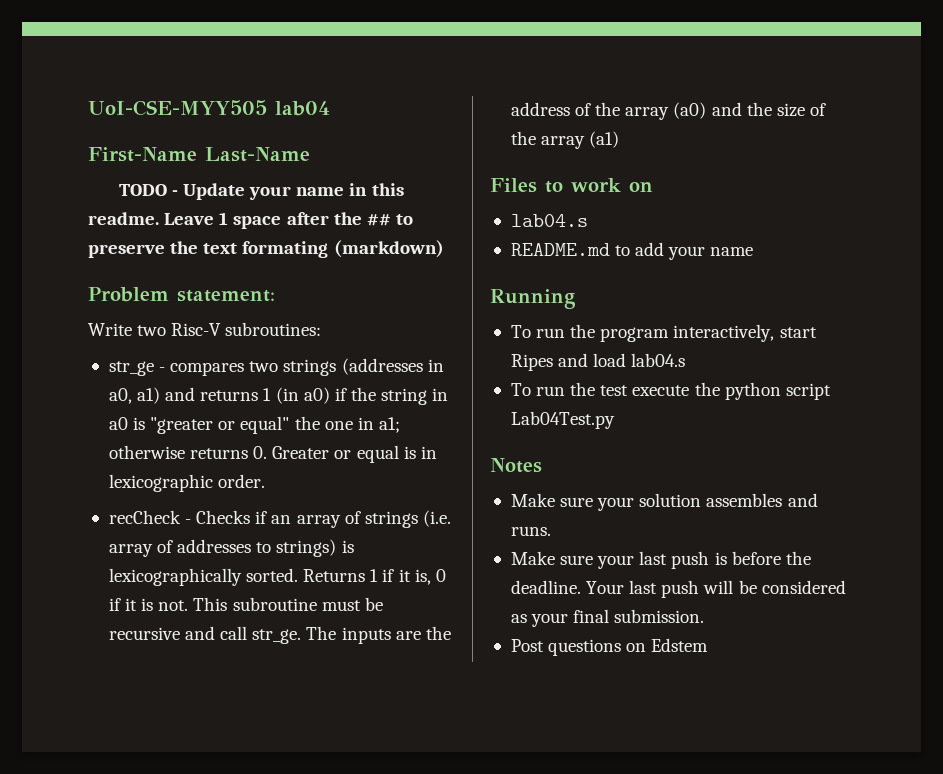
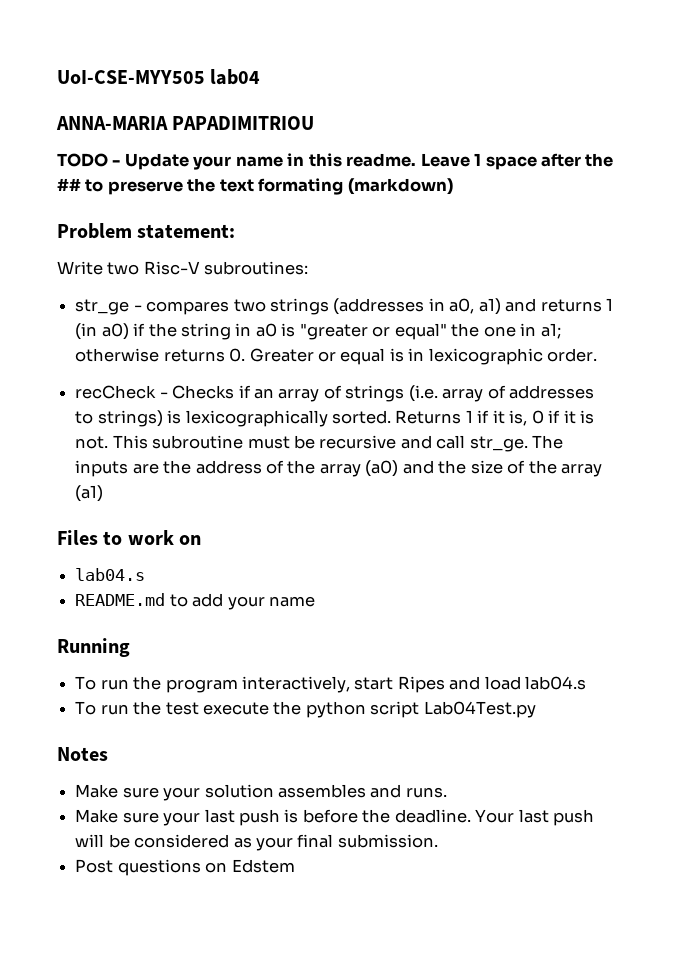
- First-Name Last-Name
+ ANNA-MARIA PAPADIMITRIOU

